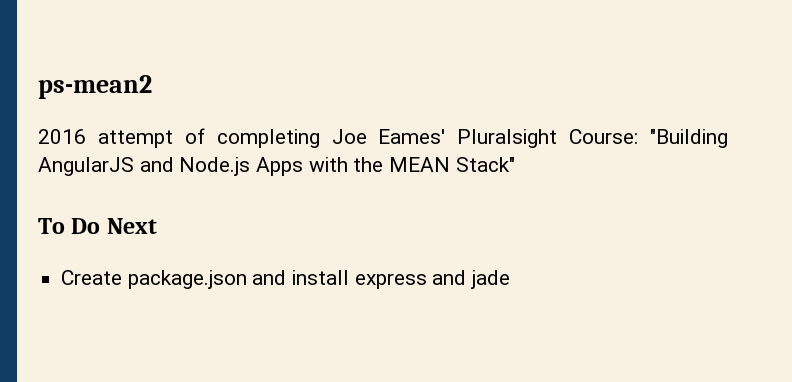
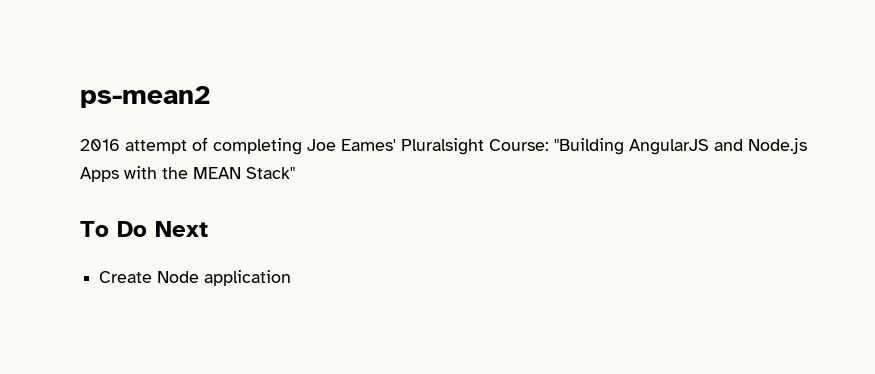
- Create package.json and install express and jade
+ Create Node application

